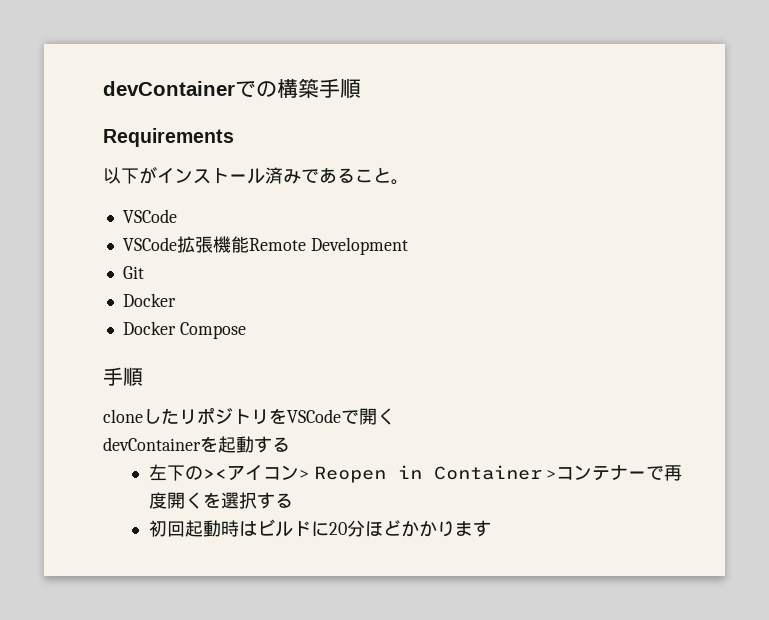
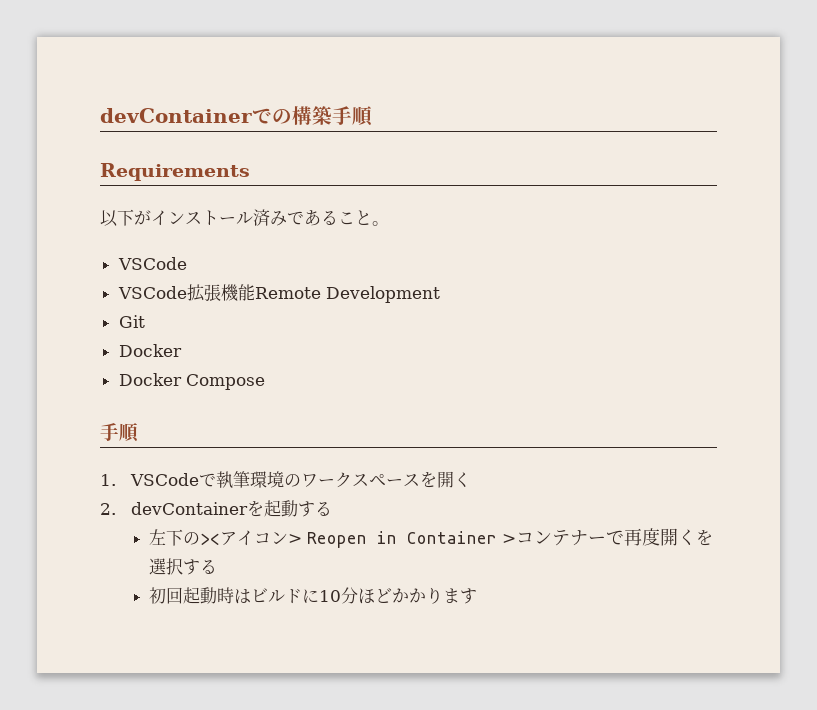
- cloneしたリポジトリをVSCodeで開く
+ 1. VSCodeで執筆環境のワークスペースを開く
- devContainerを起動する
+ 2. devContainerを起動する
- 初回起動時はビルドに20分ほどかかります
+ 初回起動時はビルドに10分ほどかかります

